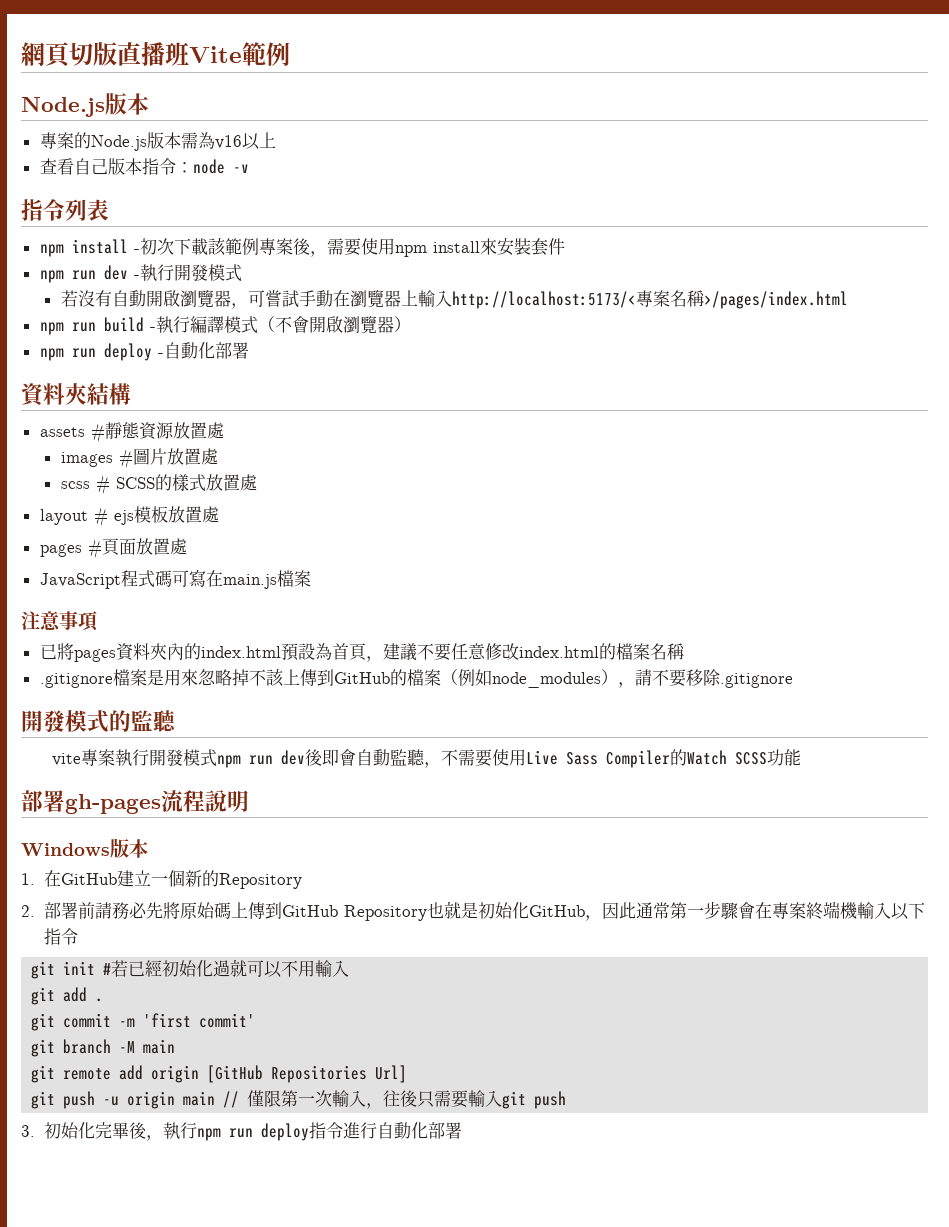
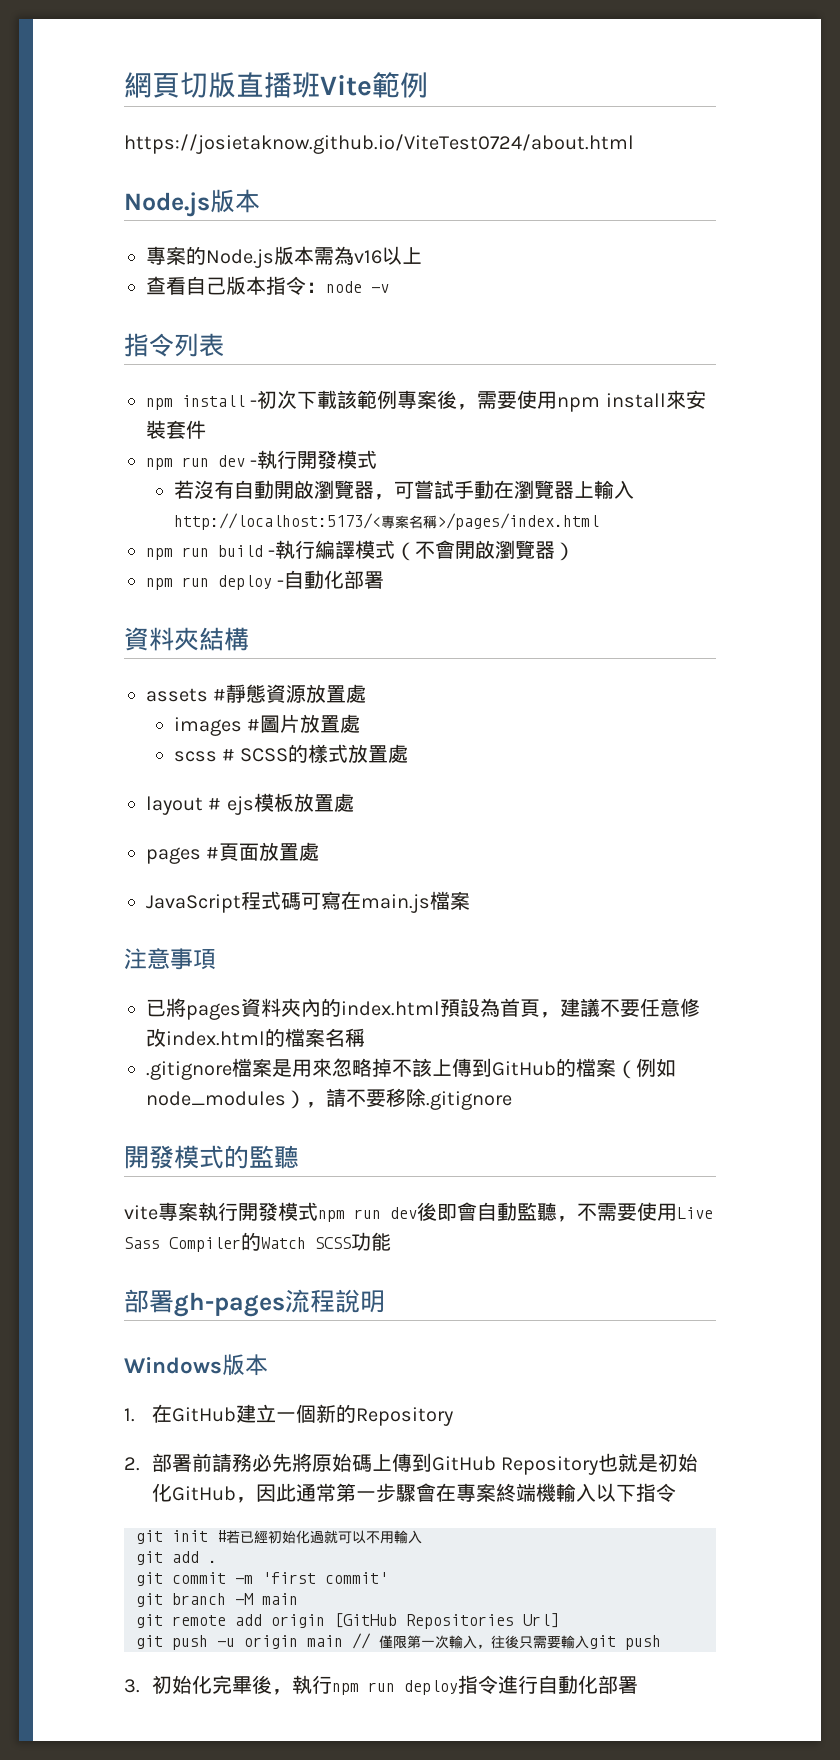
+ https://josietaknow.github.io/ViteTest0724/about.html

